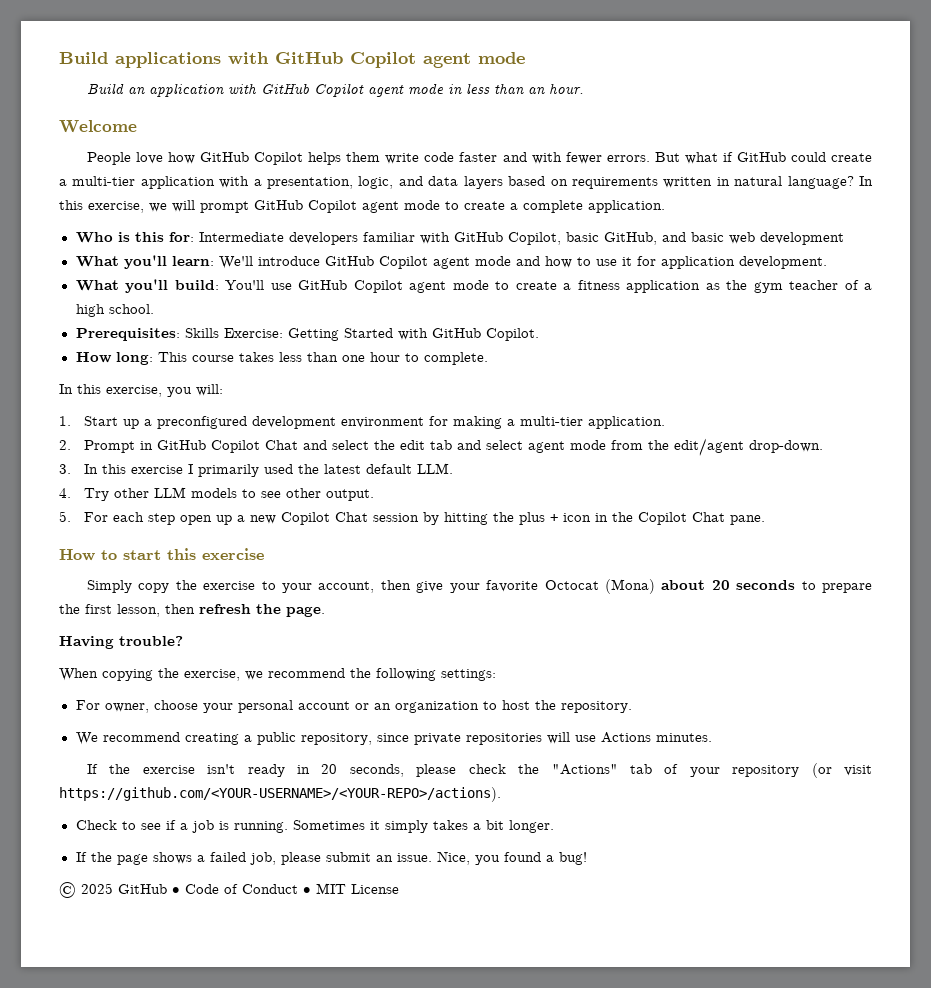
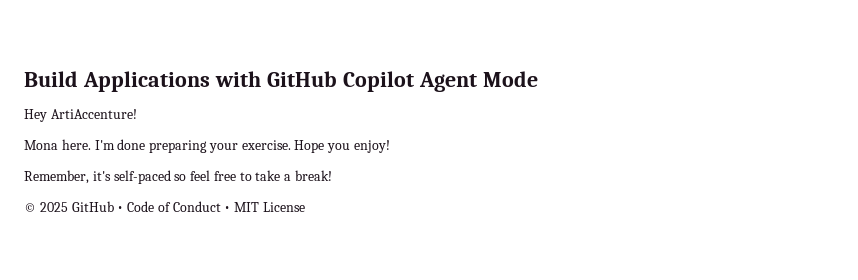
- Build applications with GitHub Copilot agent mode
- Build an application with GitHub Copilot agent mode in less than an hour.
- Welcome
- People love how GitHub Copilot helps them write code faster and with fewer errors. But what if GitHub could create a multi-tier application with a presentation, logic, and data layers based on requirements written in natural language? In this exercise, we will prompt GitHub Copilot agent mode to create a complete application.
- Who is this for: Intermediate developers familiar with GitHub Copilot, basic GitHub, and basic web development
- What you'll learn: We'll introduce GitHub Copilot agent mode and how to use it for application development.
- What you'll build: You'll use GitHub Copilot agent mode to create a fitness application as the gym teacher of a high school.
- Prerequisites: Skills Exercise: Getting Started with GitHub Copilot.
- How long: This course takes less than one hour to complete.
- In this exercise, you will:
- 1. Start up a preconfigured development environment for making a multi-tier application.
- 2. Prompt in GitHub Copilot Chat and select the edit tab and select agent mode from the edit/agent drop-down.
- 3. In this exercise I primarily used the latest default LLM.
- 4. Try other LLM models to see other output.
- 5. For each step open up a new Copilot Chat session by hitting the plus + icon in the Copilot Chat pane.
- How to start this exercise
- Simply copy the exercise to your account, then give your favorite Octocat (Mona) about 20 seconds to prepare the first lesson, then refresh the page.
- Having trouble?
- When copying the exercise, we recommend the following settings:
- For owner, choose your personal account or an organization to host the repository.
- We recommend creating a public repository, since private repositories will use Actions minutes.
- If the exercise isn't ready in 20 seconds, please check the "Actions" tab of your repository (or visit https://github.com/<YOUR-USERNAME>/<YOUR-REPO>/actions).
- Check to see if a job is running. Sometimes it simply takes a bit longer.
- If the page shows a failed job, please submit an issue. Nice, you found a bug!
+ Build Applications with GitHub Copilot Agent Mode
+ Hey ArtiAccenture!
+ Mona here. I'm done preparing your exercise. Hope you enjoy!
+ Remember, it's self-paced so feel free to take a break!

